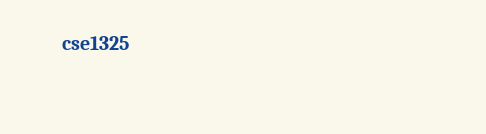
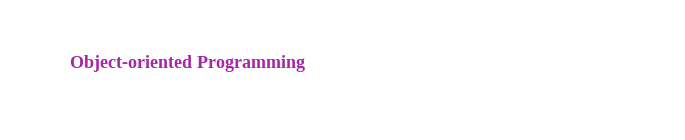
- cse1325
+ Object-oriented Programming

